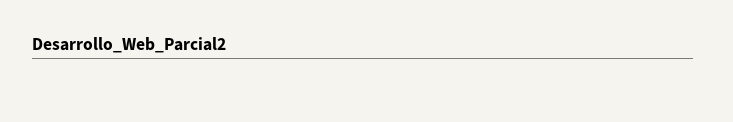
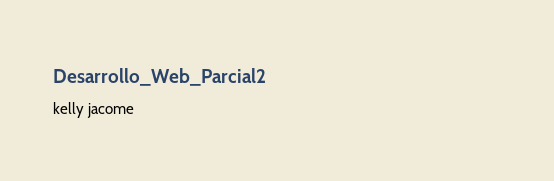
+ kelly jacome

